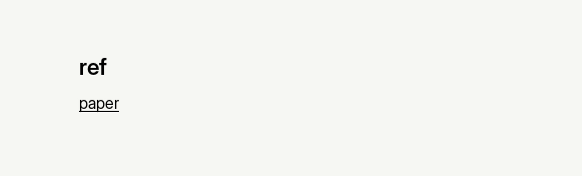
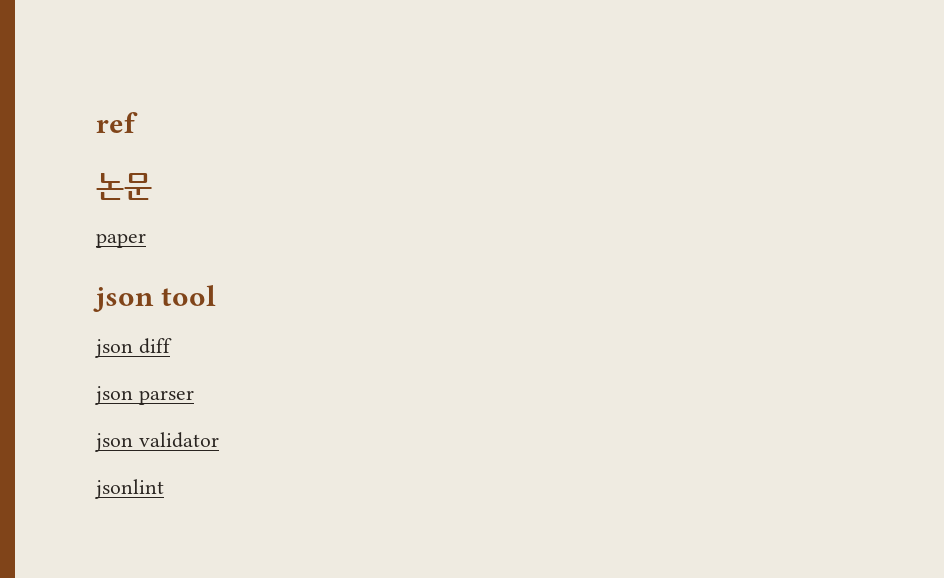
+ 논문
+ json tool
+ json diff
+ json parser
+ json validator
+ jsonlint

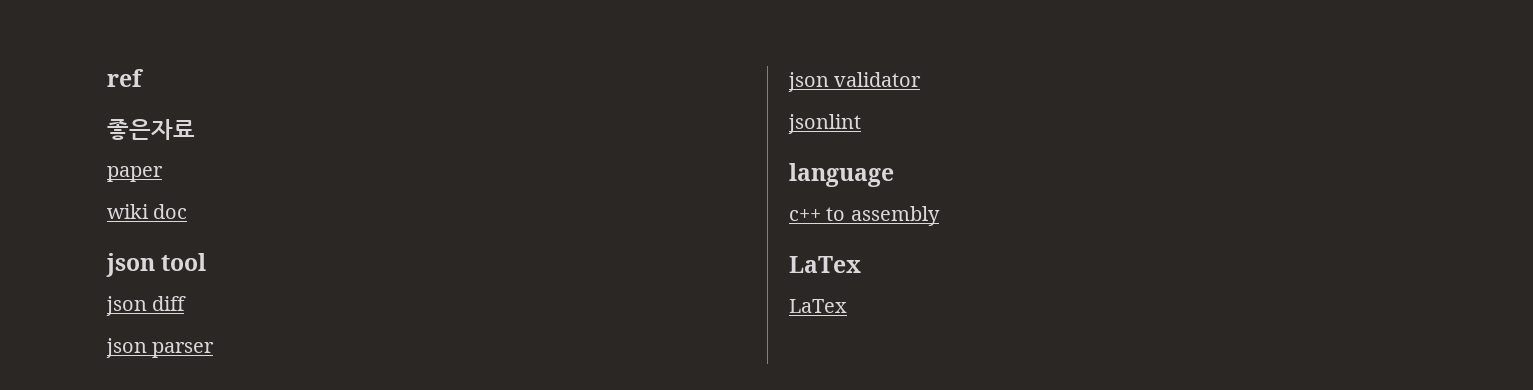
- 논문
+ 좋은자료
+ wiki doc
+ language
+ c++ to assembly
+ LaTex
+ LaTex

